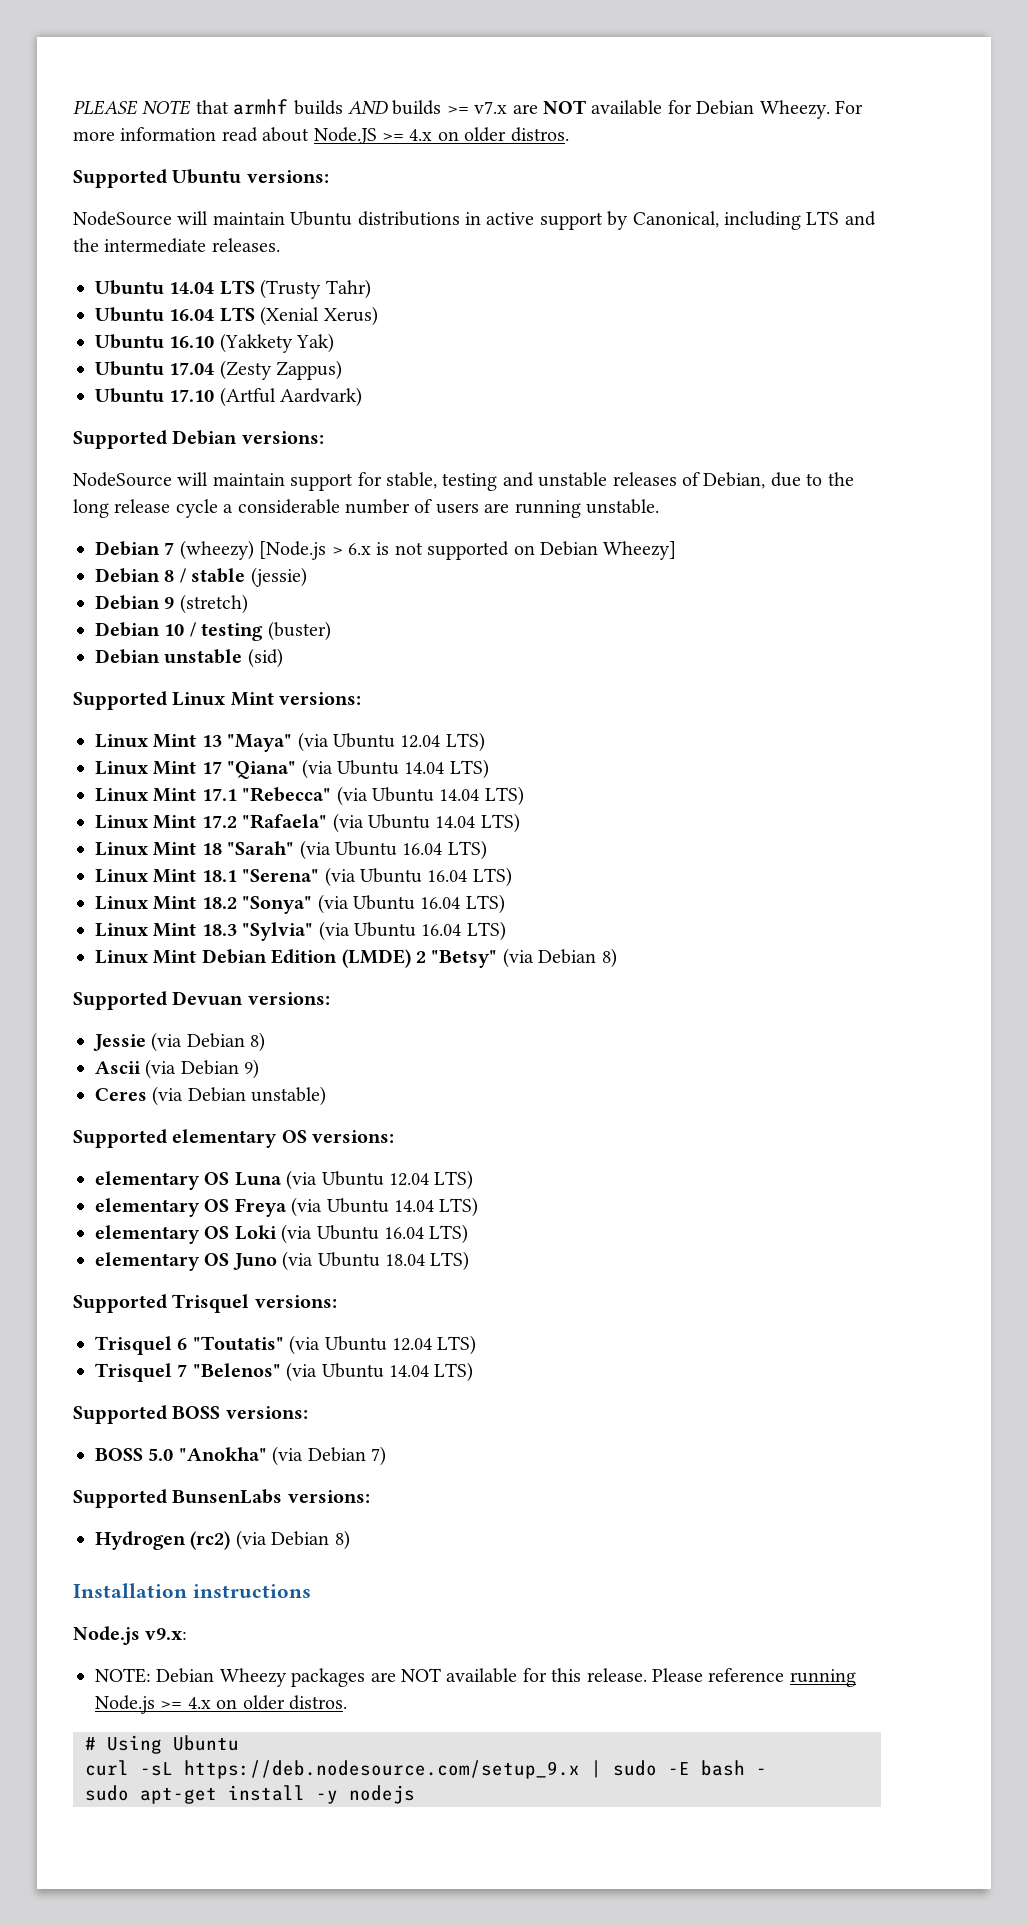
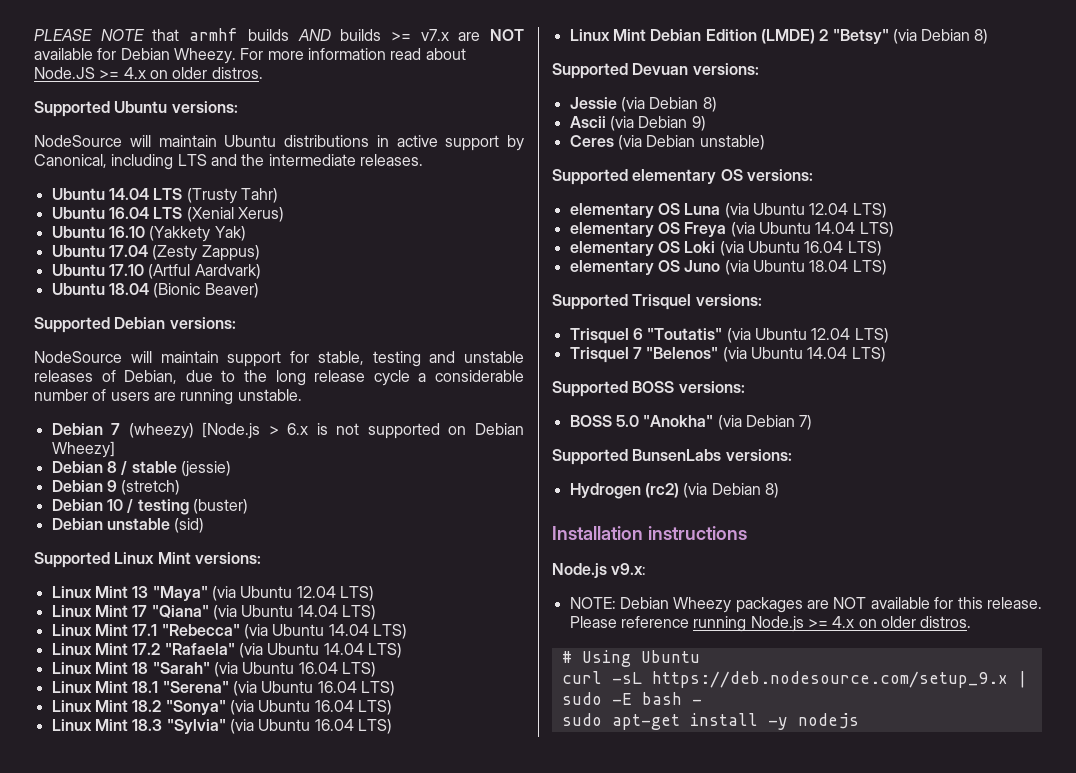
+ Ubuntu 18.04 (Bionic Beaver)

